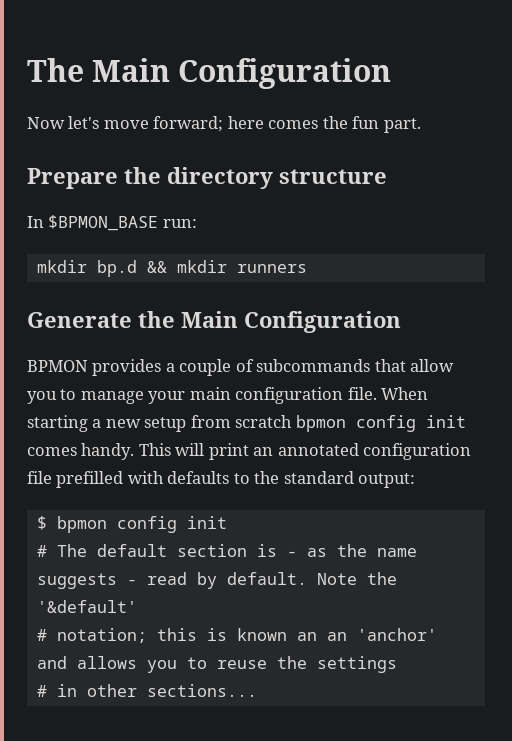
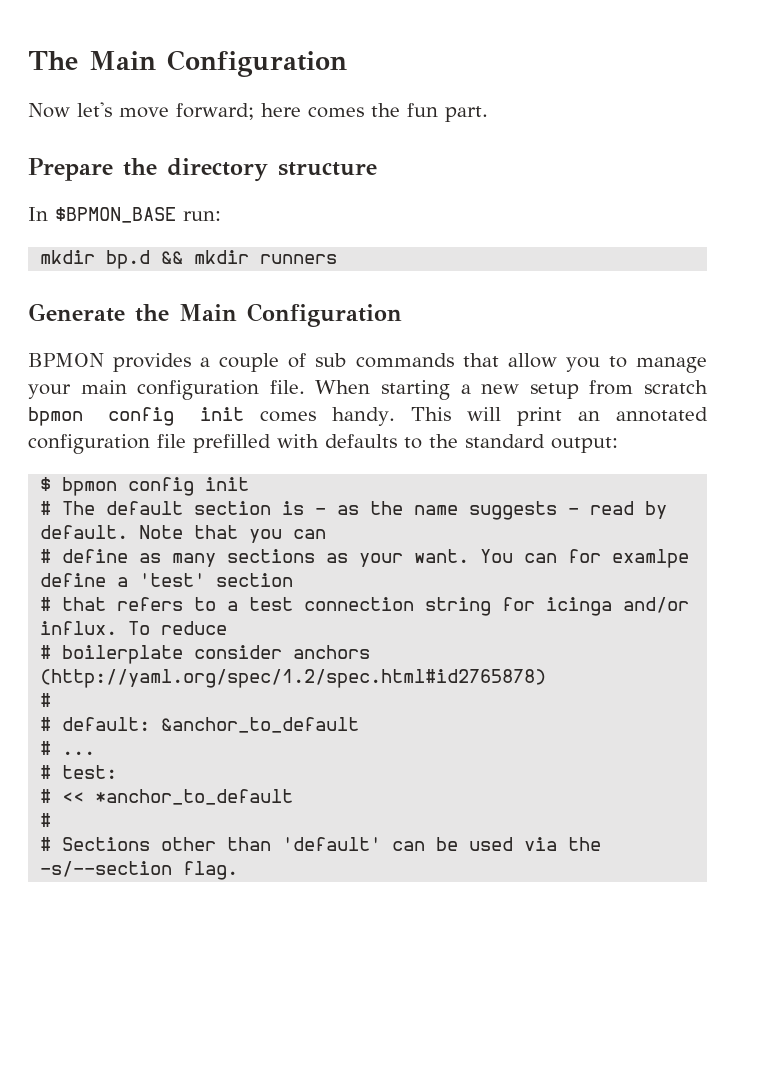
- BPMON provides a couple of subcommands that allow you to manage your main configuration file.
+ BPMON provides a couple of sub commands that allow you to manage your main configuration file.
- Note the '&default'
- # notation; this is known an an 'anchor' and allows you to reuse the settings
- # in other sections...
+ Note that you can
+ # define as many sections as your want. You can for examlpe define a 'test' section
+ # that refers to a test connection string for icinga and/or influx. To reduce
+ # boilerplate consider anchors (http://yaml.org/spec/1.2/spec.html#id2765878)
+ #
+ # default: &anchor_to_default
+ # ...
+ # test:
+ # << *anchor_to_default
+ #
+ # Sections other than 'default' can be used via the -s/--section flag.

